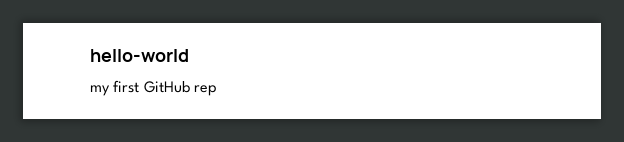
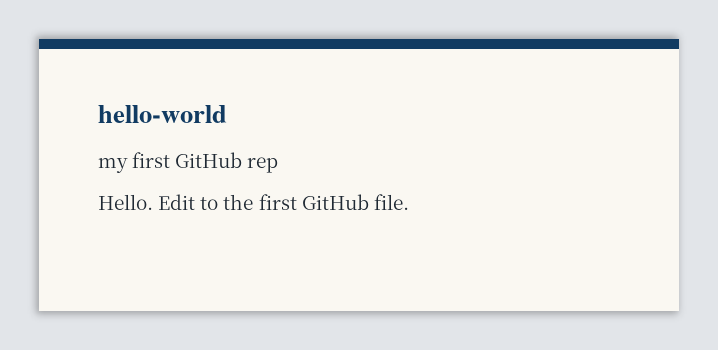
+ Hello. Edit to the first GitHub file.

